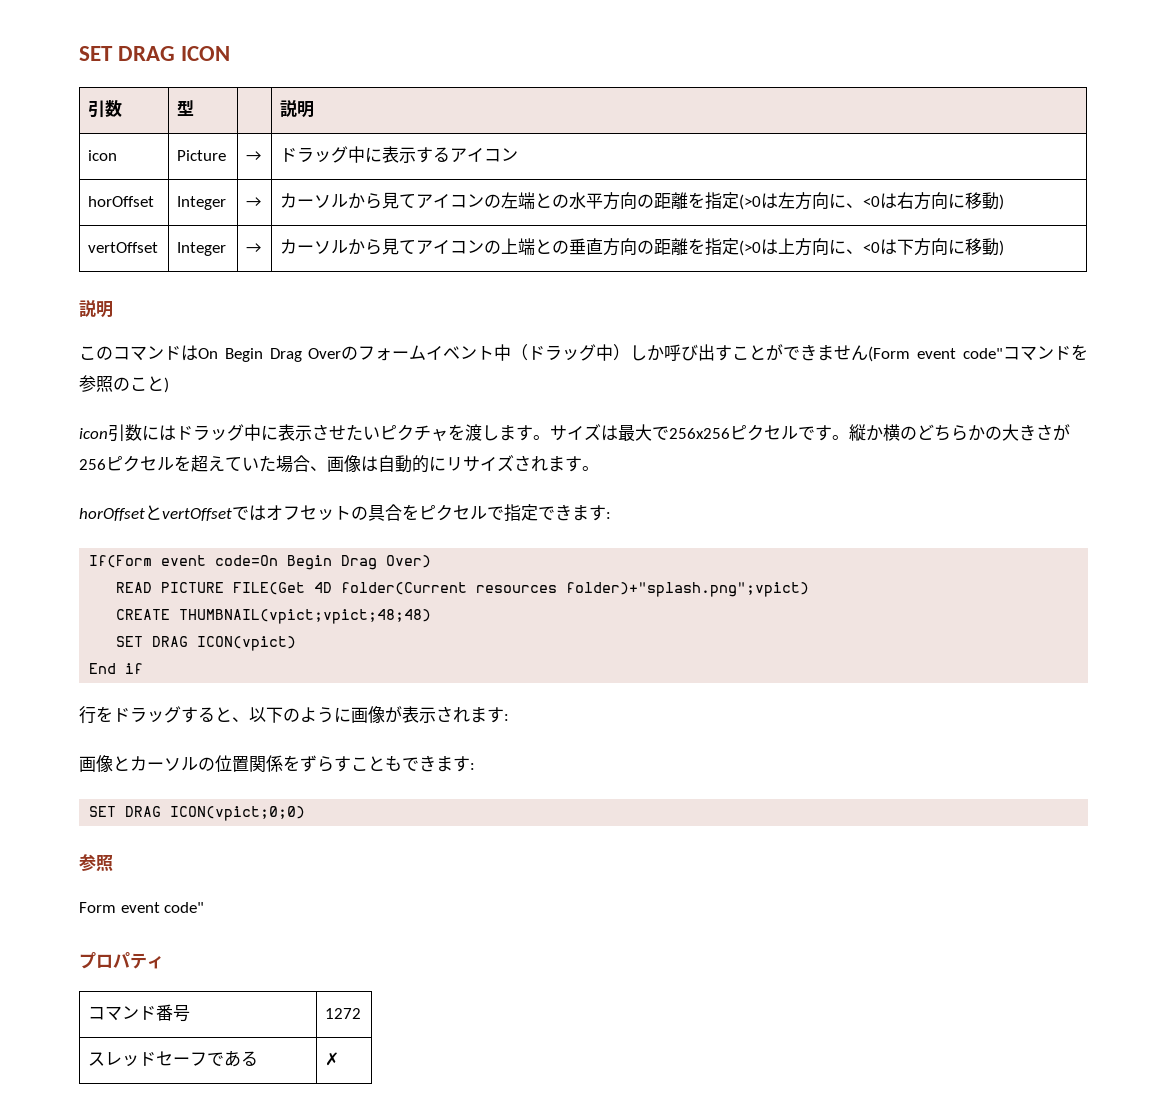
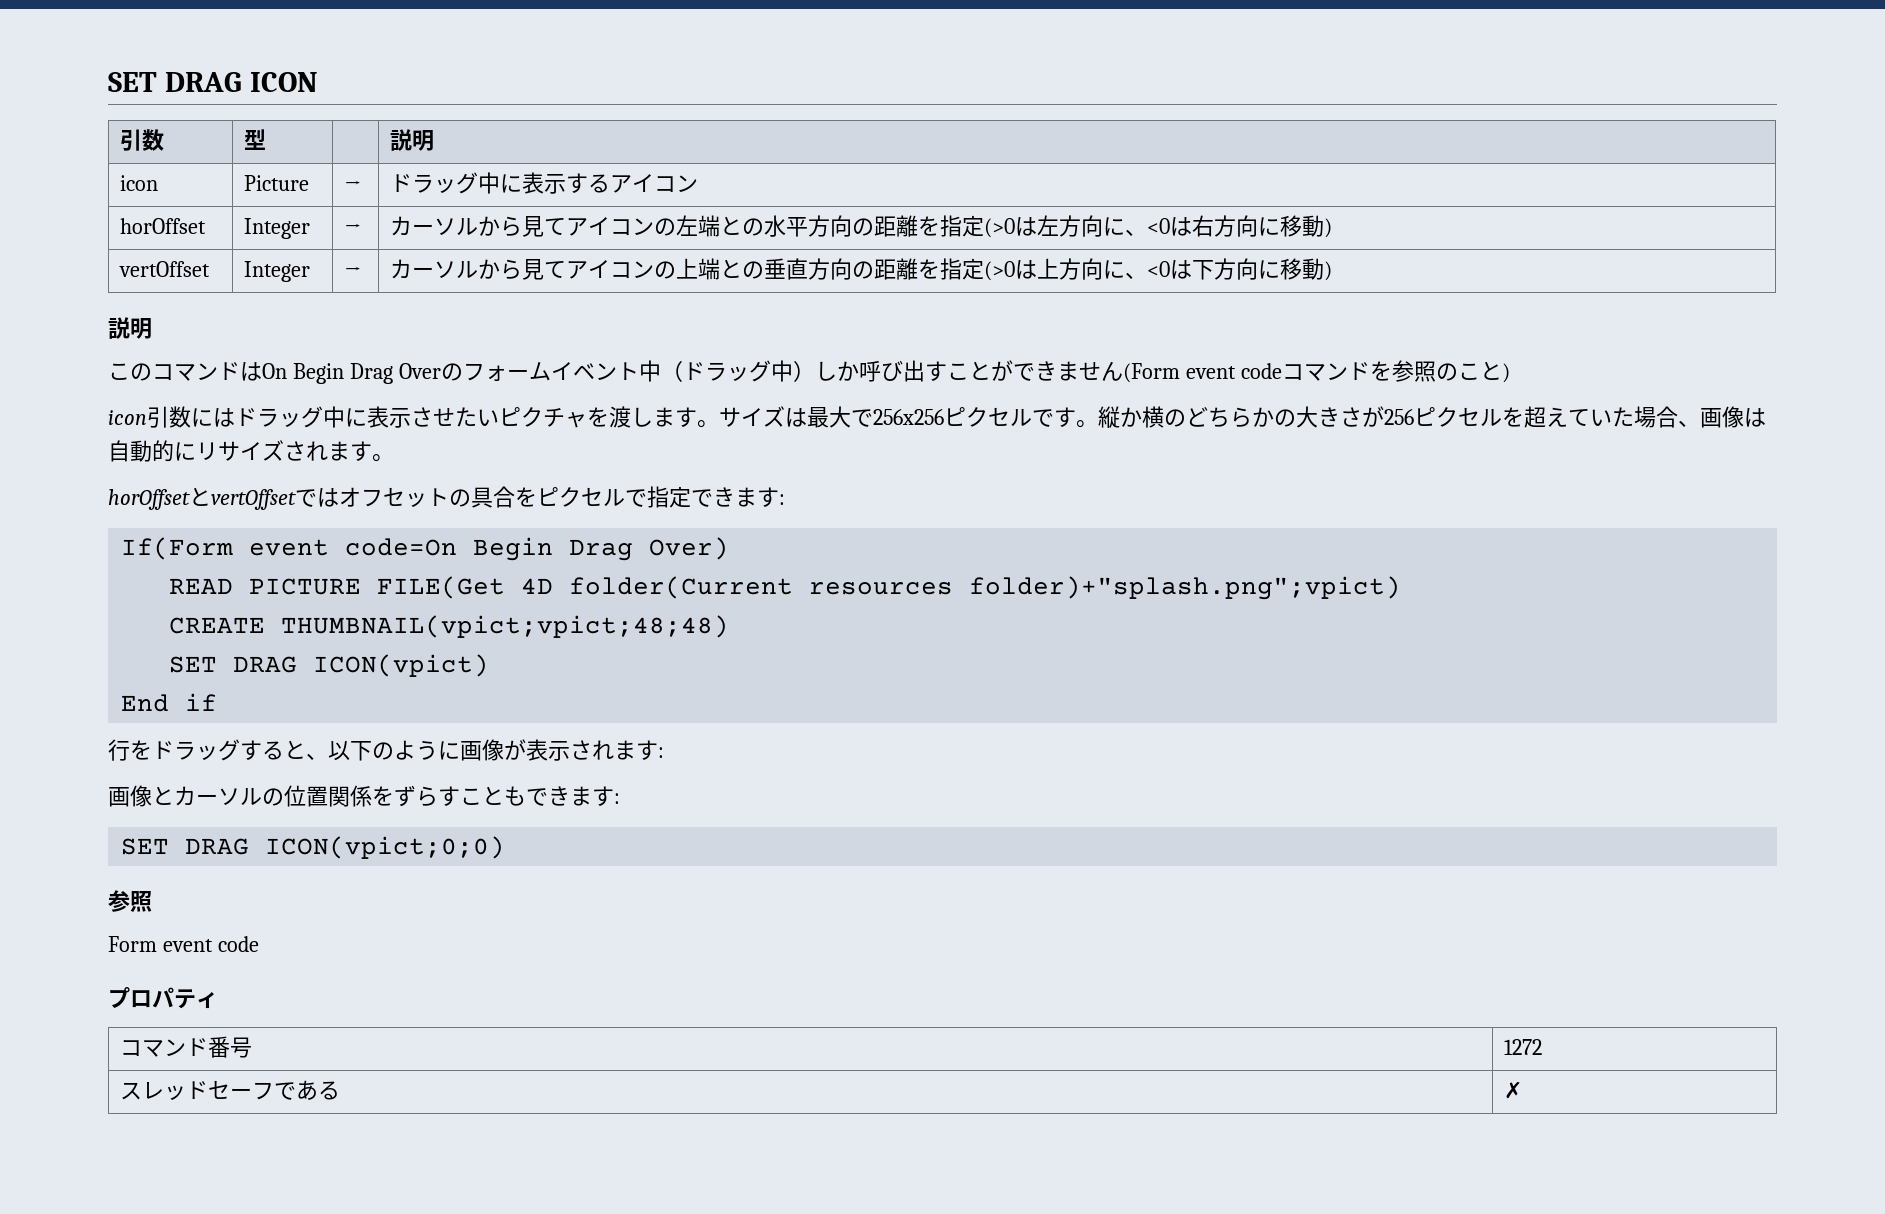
- このコマンドはOn Begin Drag Overのフォームイベント中（ドラッグ中）しか呼び出すことができません(Form event code"コマンドを参照のこと)
+ このコマンドはOn Begin Drag Overのフォームイベント中（ドラッグ中）しか呼び出すことができません(Form event codeコマンドを参照のこと)
- Form event code"
+ Form event code

